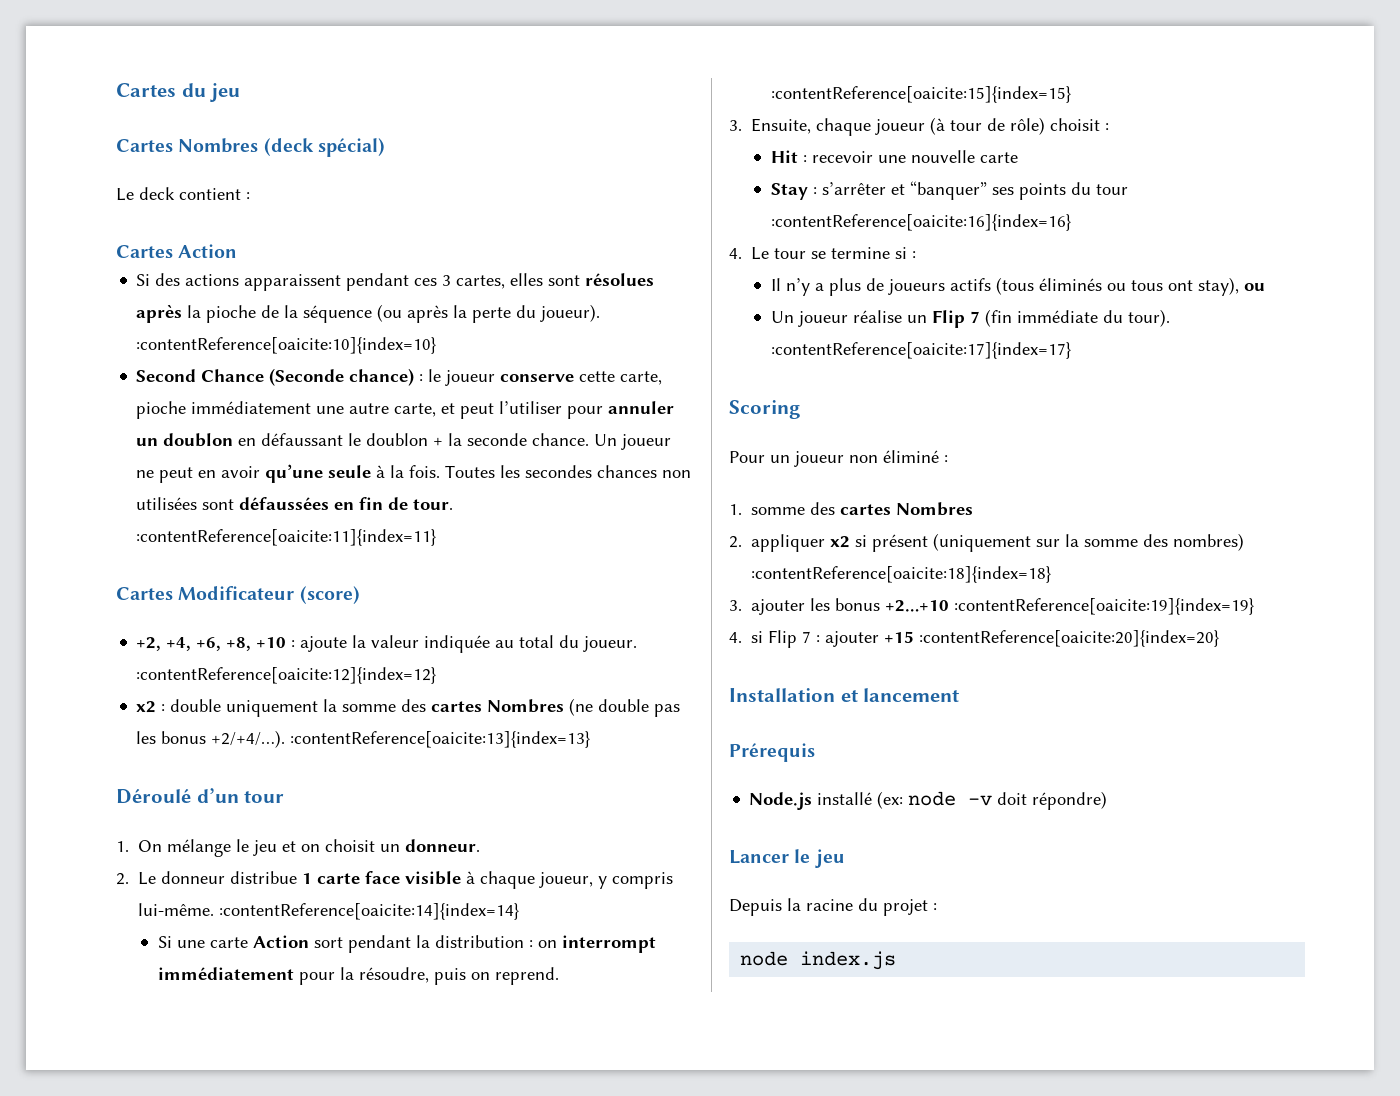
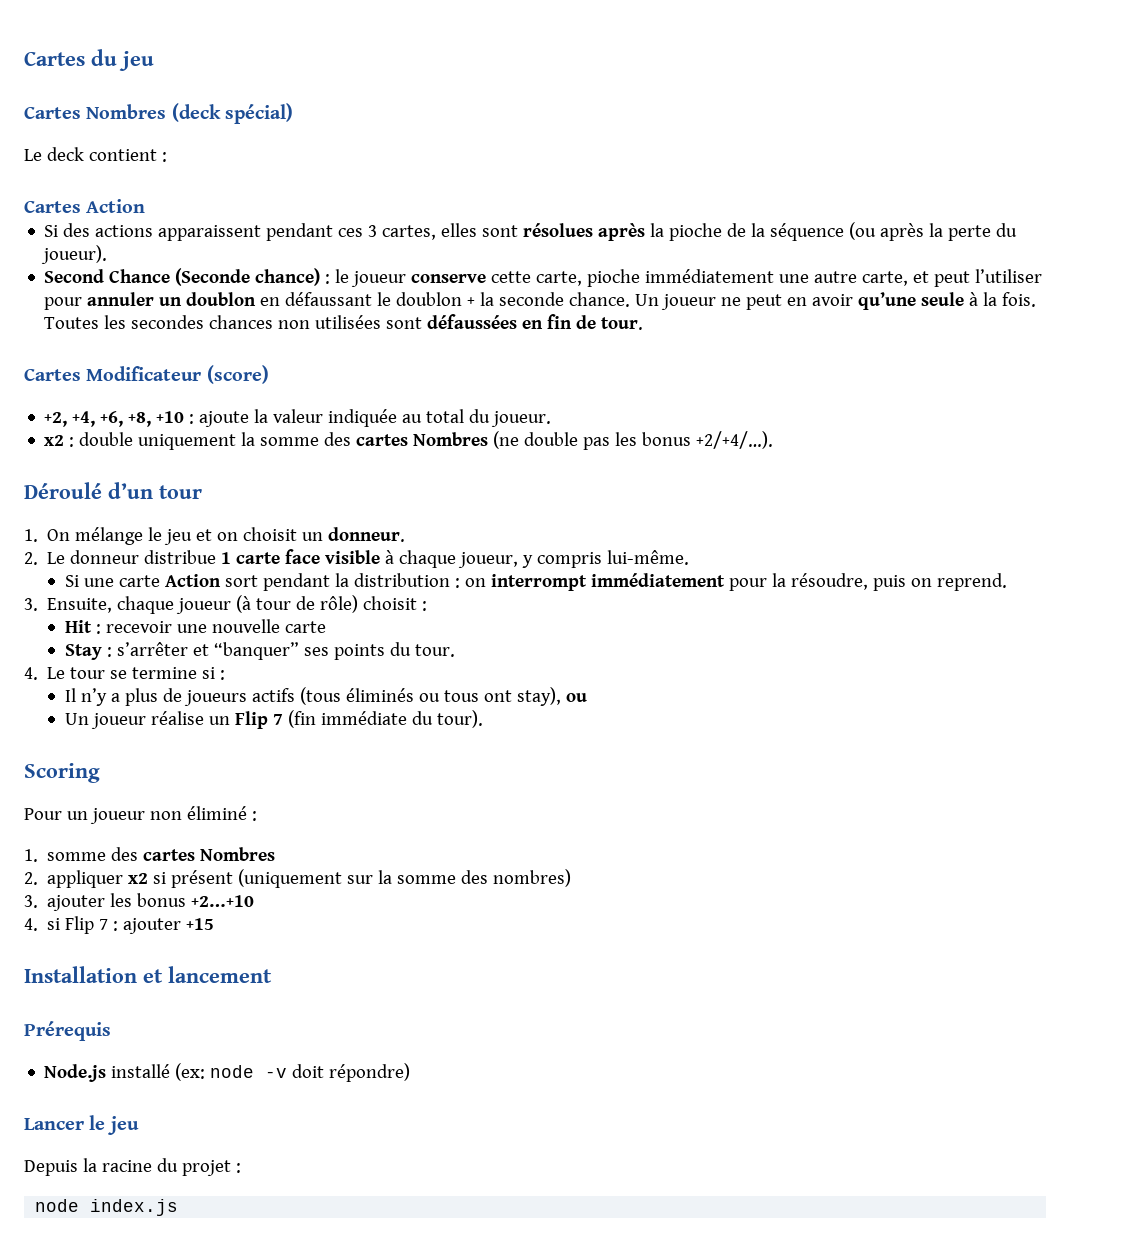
- Si des actions apparaissent pendant ces 3 cartes, elles sont résolues après la pioche de la séquence (ou après la perte du joueur). :contentReference[oaicite:10]{index=10}
+ Si des actions apparaissent pendant ces 3 cartes, elles sont résolues après la pioche de la séquence (ou après la perte du joueur).
- Toutes les secondes chances non utilisées sont défaussées en fin de tour. :contentReference[oaicite:11]{index=11}
+ Toutes les secondes chances non utilisées sont défaussées en fin de tour.
- +2, +4, +6, +8, +10 : ajoute la valeur indiquée au total du joueur. :contentReference[oaicite:12]{index=12}
+ +2, +4, +6, +8, +10 : ajoute la valeur indiquée au total du joueur.
- x2 : double uniquement la somme des cartes Nombres (ne double pas les bonus +2/+4/…). :contentReference[oaicite:13]{index=13}
+ x2 : double uniquement la somme des cartes Nombres (ne double pas les bonus +2/+4/…).
- 2. Le donneur distribue 1 carte face visible à chaque joueur, y compris lui-même. :contentReference[oaicite:14]{index=14}
+ 2. Le donneur distribue 1 carte face visible à chaque joueur, y compris lui-même.
- Si une carte Action sort pendant la distribution : on interrompt immédiatement pour la résoudre, puis on reprend. :contentReference[oaicite:15]{index=15}
+ Si une carte Action sort pendant la distribution : on interrompt immédiatement pour la résoudre, puis on reprend.
- Stay : s’arrêter et “banquer” ses points du tour :contentReference[oaicite:16]{index=16}
+ Stay : s’arrêter et “banquer” ses points du tour.
- Un joueur réalise un Flip 7 (fin immédiate du tour). :contentReference[oaicite:17]{index=17}
+ Un joueur réalise un Flip 7 (fin immédiate du tour).
- 2. appliquer x2 si présent (uniquement sur la somme des nombres) :contentReference[oaicite:18]{index=18}
+ 2. appliquer x2 si présent (uniquement sur la somme des nombres)
- 3. ajouter les bonus +2…+10 :contentReference[oaicite:19]{index=19}
+ 3. ajouter les bonus +2…+10
- 4. si Flip 7 : ajouter +15 :contentReference[oaicite:20]{index=20}
+ 4. si Flip 7 : ajouter +15

